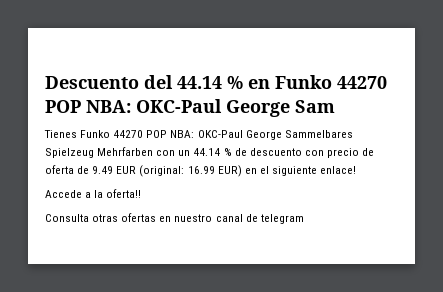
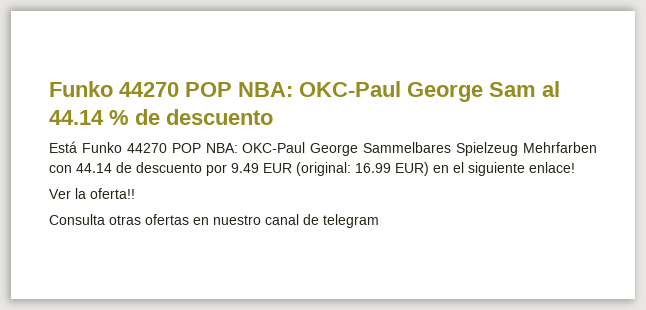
- Descuento del 44.14 % en Funko 44270 POP NBA: OKC-Paul George Sam
- Tienes Funko 44270 POP NBA: OKC-Paul George Sammelbares Spielzeug Mehrfarben con un 44.14 % de descuento con precio de oferta de 9.49 EUR (original: 16.99 EUR) en el siguiente enlace!
+ Funko 44270 POP NBA: OKC-Paul George Sam al 44.14 % de descuento
+ Está Funko 44270 POP NBA: OKC-Paul George Sammelbares Spielzeug Mehrfarben con 44.14 de descuento por 9.49 EUR (original: 16.99 EUR) en el siguiente enlace!
- Accede a la oferta!!
+ Ver la oferta!!

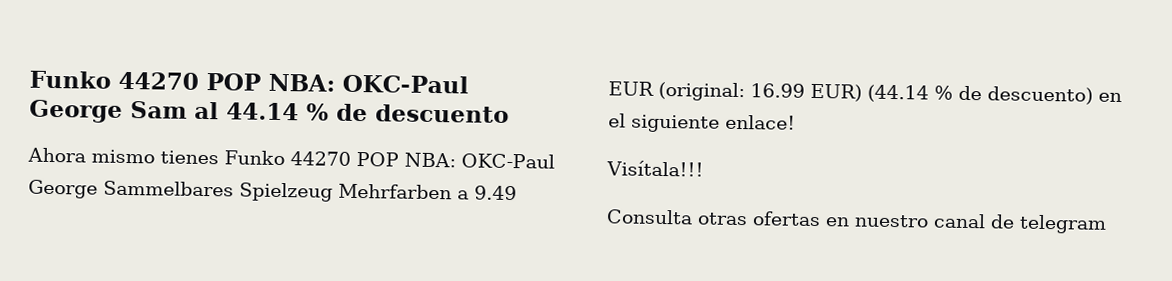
- Está Funko 44270 POP NBA: OKC-Paul George Sammelbares Spielzeug Mehrfarben con 44.14 de descuento por 9.49 EUR (original: 16.99 EUR) en el siguiente enlace!
+ Ahora mismo tienes Funko 44270 POP NBA: OKC-Paul George Sammelbares Spielzeug Mehrfarben a 9.49 EUR (original: 16.99 EUR) (44.14 % de descuento) en el siguiente enlace!
- Ver la oferta!!
+ Visítala!!!

